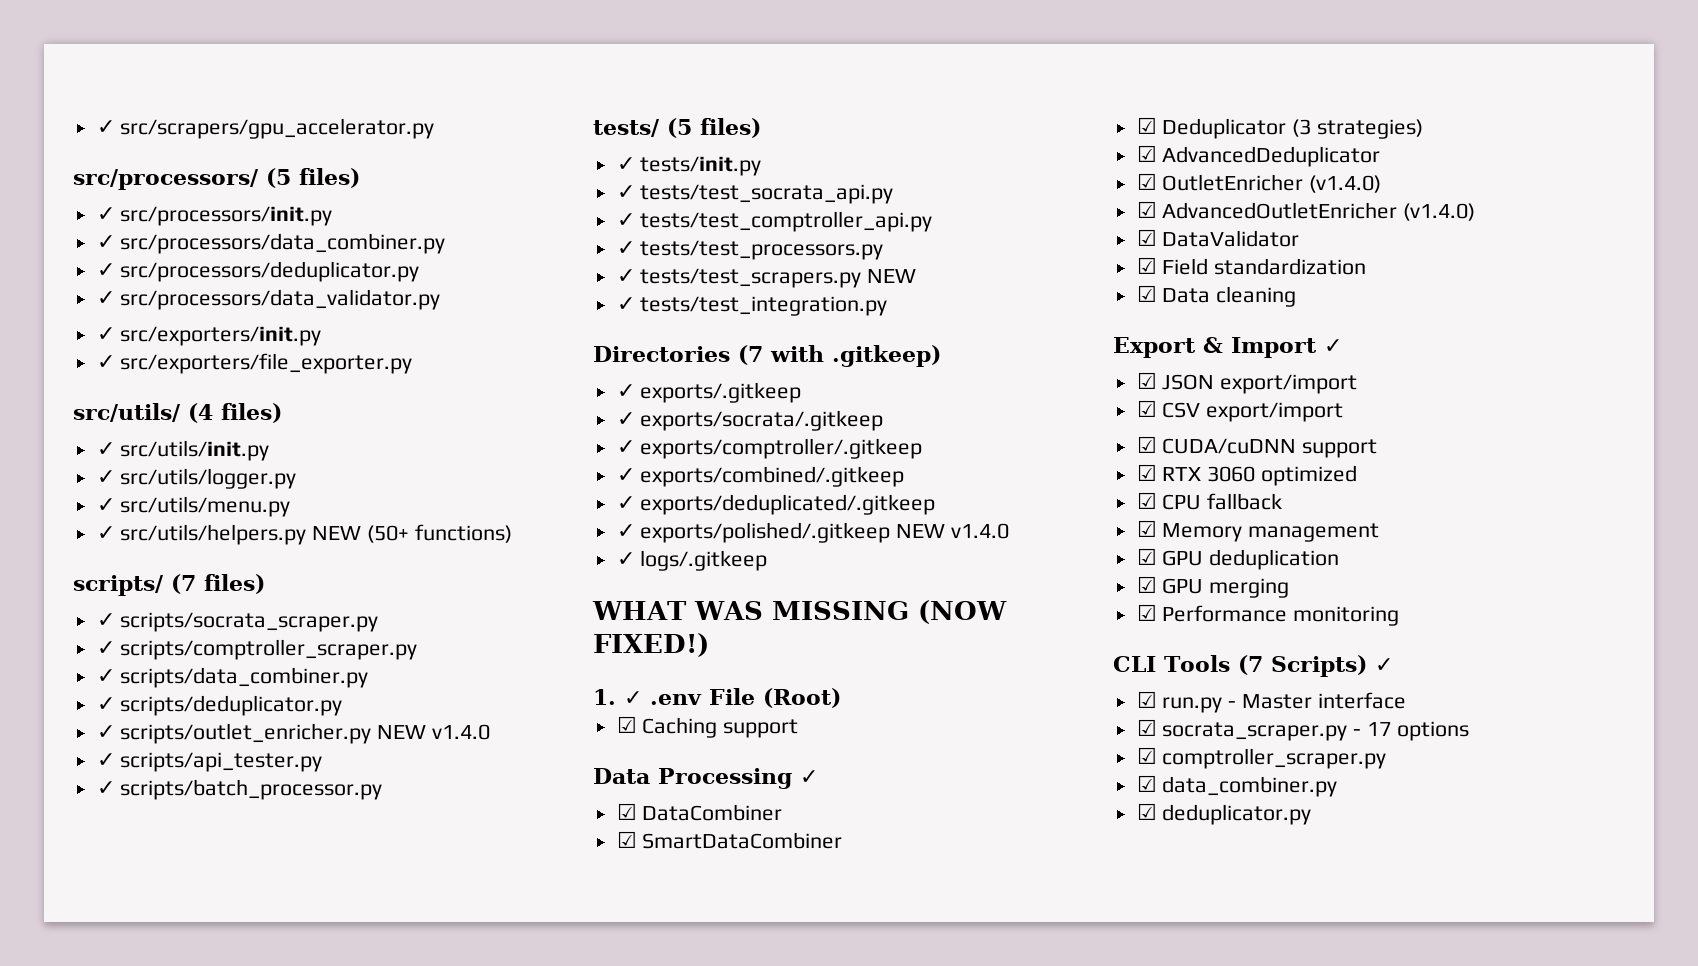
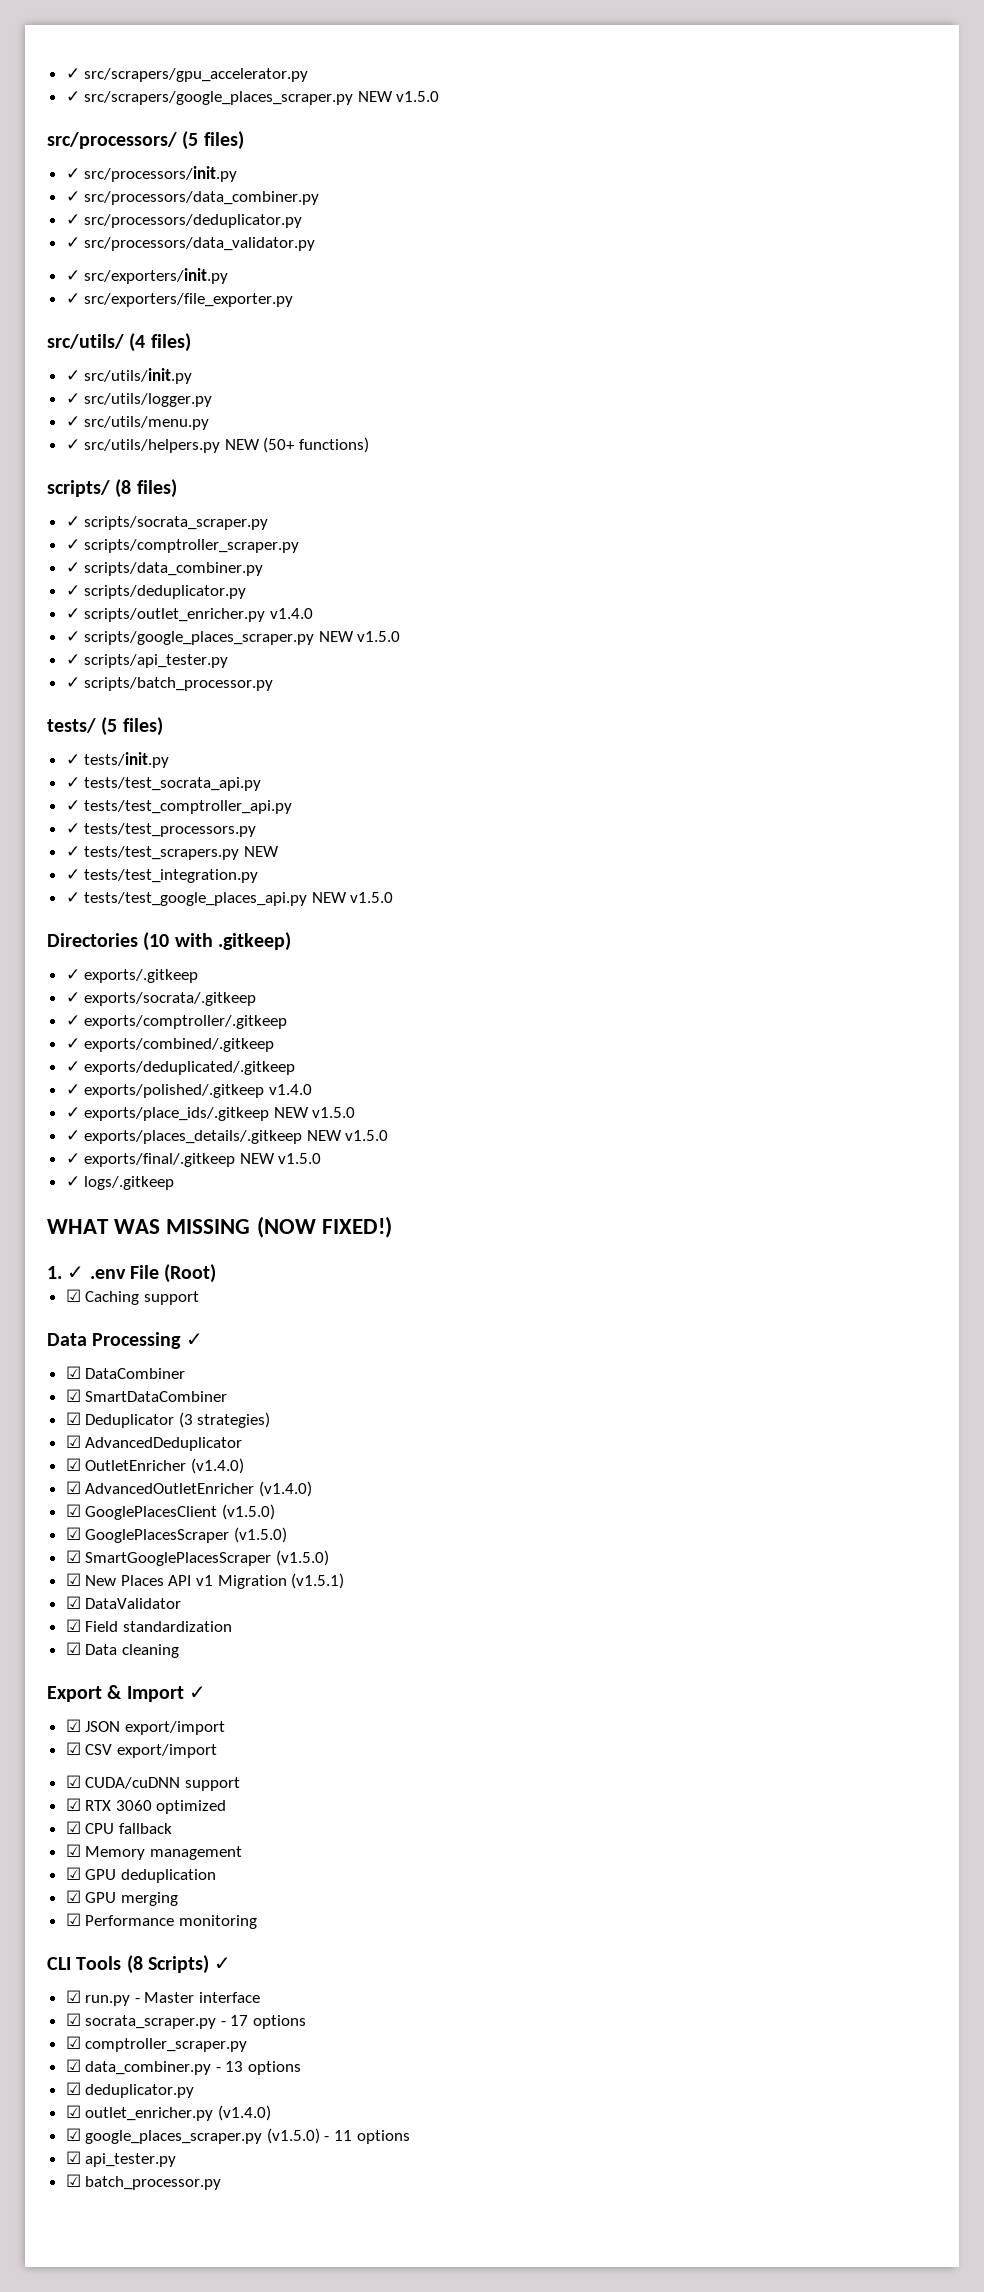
+ ✓ src/scrapers/google_places_scraper.py NEW v1.5.0
- scripts/ (7 files)
+ scripts/ (8 files)
- ✓ scripts/outlet_enricher.py NEW v1.4.0
+ ✓ scripts/outlet_enricher.py v1.4.0
+ ✓ scripts/google_places_scraper.py NEW v1.5.0
+ ✓ tests/test_google_places_api.py NEW v1.5.0
- Directories (7 with .gitkeep)
+ Directories (10 with .gitkeep)
- ✓ exports/polished/.gitkeep NEW v1.4.0
+ ✓ exports/polished/.gitkeep v1.4.0
+ ✓ exports/place_ids/.gitkeep NEW v1.5.0
+ ✓ exports/places_details/.gitkeep NEW v1.5.0
+ ✓ exports/final/.gitkeep NEW v1.5.0
+ ☑ GooglePlacesClient (v1.5.0)
+ ☑ GooglePlacesScraper (v1.5.0)
+ ☑ SmartGooglePlacesScraper (v1.5.0)
+ ☑ New Places API v1 Migration (v1.5.1)
- CLI Tools (7 Scripts) ✓
+ CLI Tools (8 Scripts) ✓
- ☑ data_combiner.py
+ ☑ data_combiner.py - 13 options
+ ☑ outlet_enricher.py (v1.4.0)
+ ☑ google_places_scraper.py (v1.5.0) - 11 options
+ ☑ api_tester.py
+ ☑ batch_processor.py

